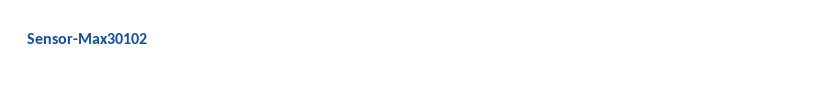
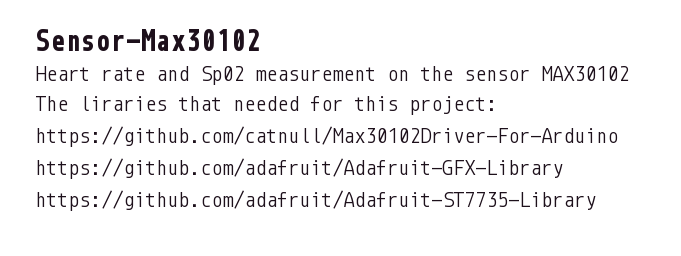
+ Heart rate and Sp02 measurement on the sensor MAX30102
+ The liraries that needed for this project:
+ https://github.com/catnull/Max30102Driver-For-Arduino
+ https://github.com/adafruit/Adafruit-GFX-Library
+ https://github.com/adafruit/Adafruit-ST7735-Library

